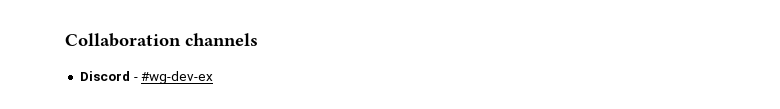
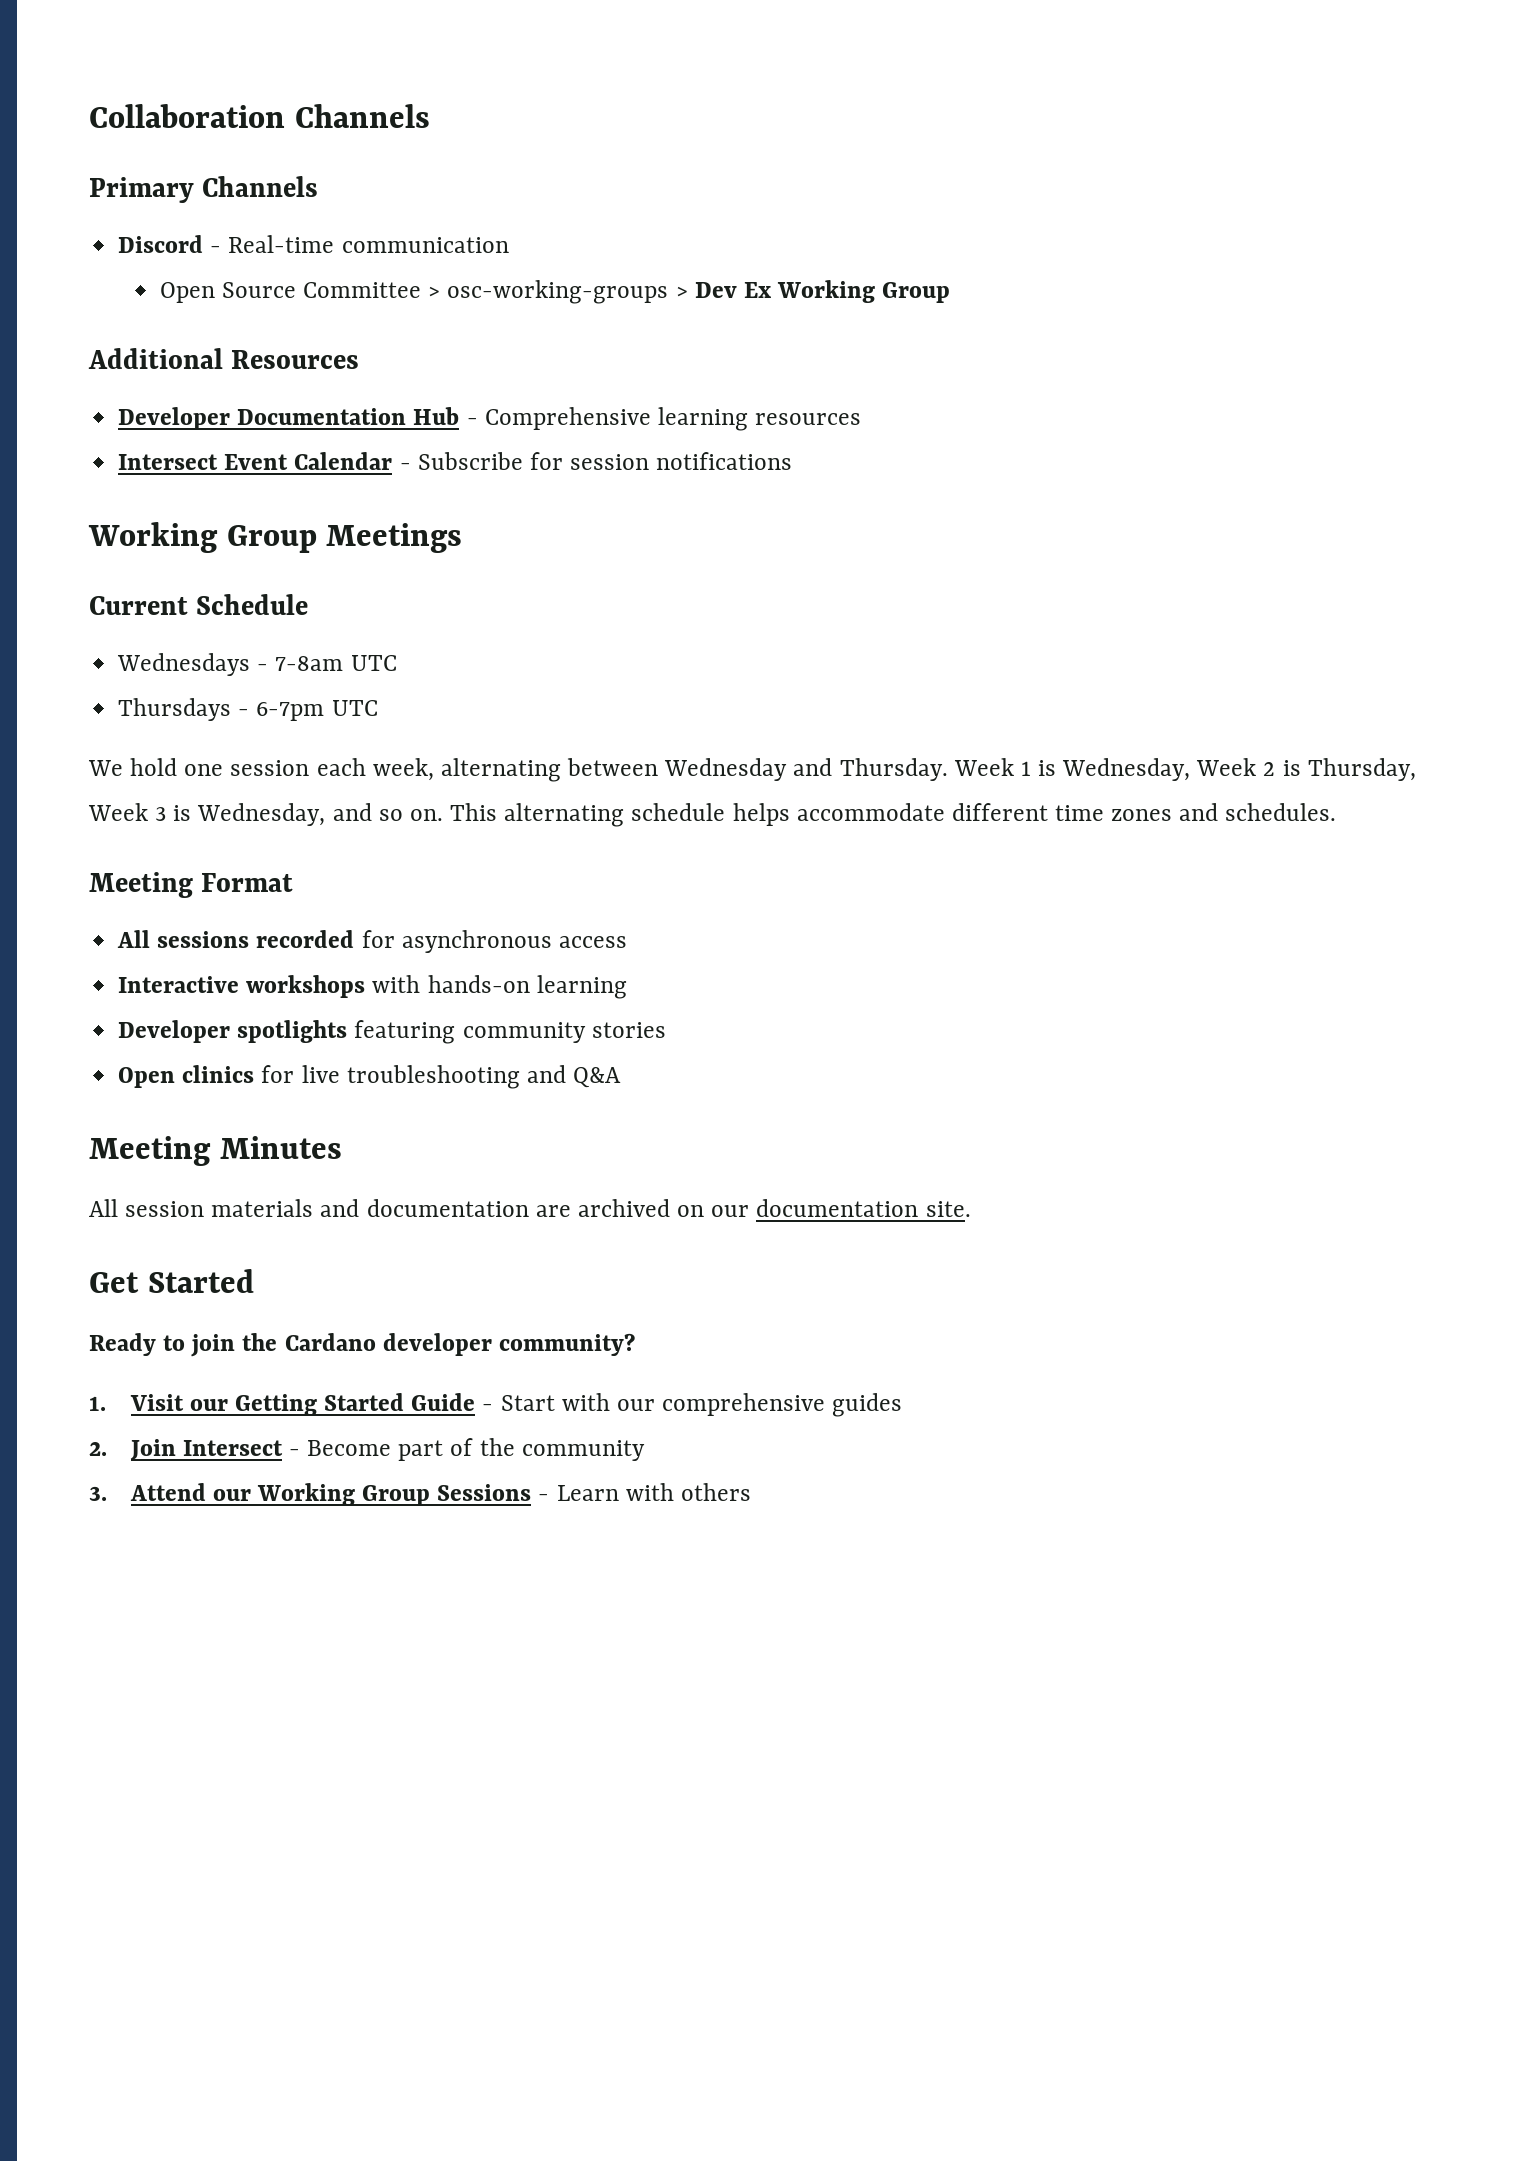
- Collaboration channels
+ Collaboration Channels
+ Primary Channels
- Discord - #wg-dev-ex
+ Discord - Real-time communication
+ Open Source Committee > osc-working-groups > Dev Ex Working Group
+ Additional Resources
+ Developer Documentation Hub - Comprehensive learning resources
+ Intersect Event Calendar - Subscribe for session notifications
+ Working Group Meetings
+ Current Schedule
+ Wednesdays - 7-8am UTC
+ Thursdays - 6-7pm UTC
+ We hold one session each week, alternating between Wednesday and Thursday. Week 1 is Wednesday, Week 2 is Thursday, Week 3 is Wednesday, and so on. This alternating schedule helps accommodate different time zones and schedules.
+ Meeting Format
+ All sessions recorded for asynchronous access
+ Interactive workshops with hands-on learning
+ Developer spotlights featuring community stories
+ Open clinics for live troubleshooting and Q&A
+ Meeting Minutes
+ All session materials and documentation are archived on our documentation site.
+ Get Started
+ Ready to join the Cardano developer community?
+ 1. Visit our Getting Started Guide - Start with our comprehensive guides
+ 2. Join Intersect - Become part of the community
+ 3. Attend our Working Group Sessions - Learn with others

